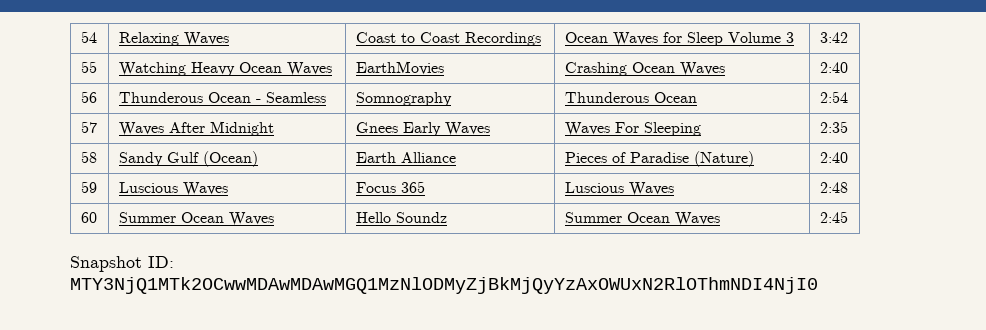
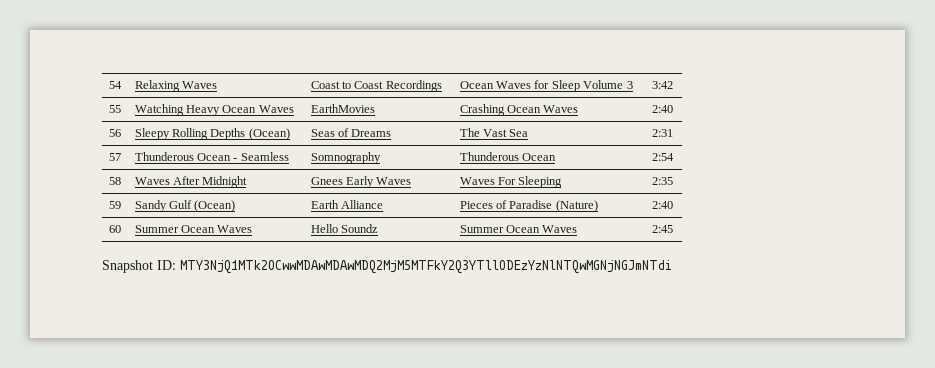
- 56 | Thunderous Ocean - Seamless | Somnography | Thunderous Ocean | 2:54
+ 56 | Sleepy Rolling Depths (Ocean) | Seas of Dreams | The Vast Sea | 2:31
+ 57 | Thunderous Ocean - Seamless | Somnography | Thunderous Ocean | 2:54
- 57 | Waves After Midnight | Gnees Early Waves | Waves For Sleeping | 2:35
+ 58 | Waves After Midnight | Gnees Early Waves | Waves For Sleeping | 2:35
- 58 | Sandy Gulf (Ocean) | Earth Alliance | Pieces of Paradise (Nature) | 2:40
+ 59 | Sandy Gulf (Ocean) | Earth Alliance | Pieces of Paradise (Nature) | 2:40
- 59 | Luscious Waves | Focus 365 | Luscious Waves | 2:48
- Snapshot ID: MTY3NjQ1MTk2OCwwMDAwMDAwMGQ1MzNlODMyZjBkMjQyYzAxOWUxN2RlOThmNDI4NjI0
+ Snapshot ID: MTY3NjQ1MTk2OCwwMDAwMDAwMDQ2MjM5MTFkY2Q3YTllODEzYzNlNTQwMGNjNGJmNTdi

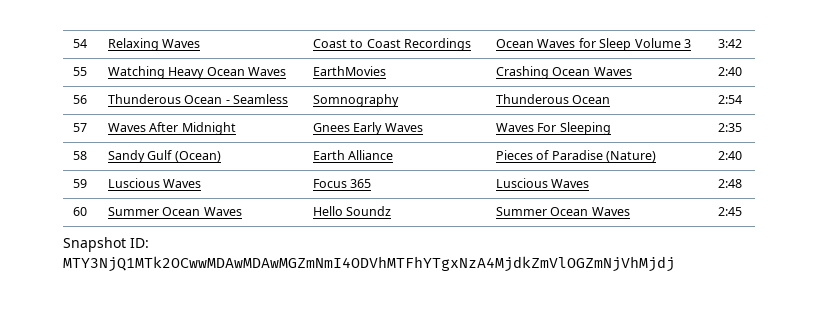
- 56 | Sleepy Rolling Depths (Ocean) | Seas of Dreams | The Vast Sea | 2:31
- 57 | Thunderous Ocean - Seamless | Somnography | Thunderous Ocean | 2:54
+ 56 | Thunderous Ocean - Seamless | Somnography | Thunderous Ocean | 2:54
- 58 | Waves After Midnight | Gnees Early Waves | Waves For Sleeping | 2:35
+ 57 | Waves After Midnight | Gnees Early Waves | Waves For Sleeping | 2:35
- 59 | Sandy Gulf (Ocean) | Earth Alliance | Pieces of Paradise (Nature) | 2:40
+ 58 | Sandy Gulf (Ocean) | Earth Alliance | Pieces of Paradise (Nature) | 2:40
+ 59 | Luscious Waves | Focus 365 | Luscious Waves | 2:48
- Snapshot ID: MTY3NjQ1MTk2OCwwMDAwMDAwMDQ2MjM5MTFkY2Q3YTllODEzYzNlNTQwMGNjNGJmNTdi
+ Snapshot ID: MTY3NjQ1MTk2OCwwMDAwMDAwMGZmNmI4ODVhMTFhYTgxNzA4MjdkZmVlOGZmNjVhMjdj

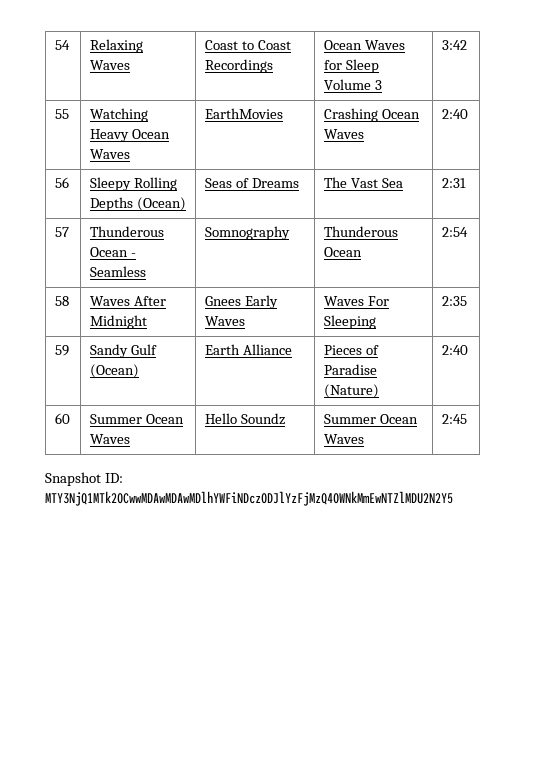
- 56 | Thunderous Ocean - Seamless | Somnography | Thunderous Ocean | 2:54
+ 56 | Sleepy Rolling Depths (Ocean) | Seas of Dreams | The Vast Sea | 2:31
+ 57 | Thunderous Ocean - Seamless | Somnography | Thunderous Ocean | 2:54
- 57 | Waves After Midnight | Gnees Early Waves | Waves For Sleeping | 2:35
+ 58 | Waves After Midnight | Gnees Early Waves | Waves For Sleeping | 2:35
- 58 | Sandy Gulf (Ocean) | Earth Alliance | Pieces of Paradise (Nature) | 2:40
+ 59 | Sandy Gulf (Ocean) | Earth Alliance | Pieces of Paradise (Nature) | 2:40
- 59 | Luscious Waves | Focus 365 | Luscious Waves | 2:48
- Snapshot ID: MTY3NjQ1MTk2OCwwMDAwMDAwMGZmNmI4ODVhMTFhYTgxNzA4MjdkZmVlOGZmNjVhMjdj
+ Snapshot ID: MTY3NjQ1MTk2OCwwMDAwMDAwMDlhYWFiNDczODJlYzFjMzQ4OWNkMmEwNTZlMDU2N2Y5

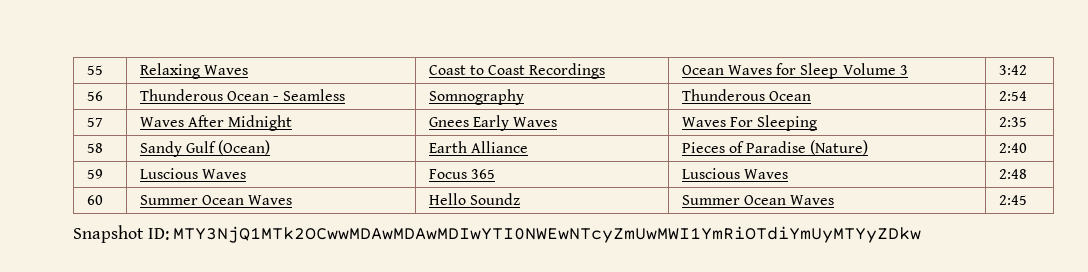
- 54 | Relaxing Waves | Coast to Coast Recordings | Ocean Waves for Sleep Volume 3 | 3:42
+ 55 | Relaxing Waves | Coast to Coast Recordings | Ocean Waves for Sleep Volume 3 | 3:42
- 55 | Watching Heavy Ocean Waves | EarthMovies | Crashing Ocean Waves | 2:40
- 56 | Sleepy Rolling Depths (Ocean) | Seas of Dreams | The Vast Sea | 2:31
- 57 | Thunderous Ocean - Seamless | Somnography | Thunderous Ocean | 2:54
+ 56 | Thunderous Ocean - Seamless | Somnography | Thunderous Ocean | 2:54
- 58 | Waves After Midnight | Gnees Early Waves | Waves For Sleeping | 2:35
+ 57 | Waves After Midnight | Gnees Early Waves | Waves For Sleeping | 2:35
- 59 | Sandy Gulf (Ocean) | Earth Alliance | Pieces of Paradise (Nature) | 2:40
+ 58 | Sandy Gulf (Ocean) | Earth Alliance | Pieces of Paradise (Nature) | 2:40
+ 59 | Luscious Waves | Focus 365 | Luscious Waves | 2:48
- Snapshot ID: MTY3NjQ1MTk2OCwwMDAwMDAwMDlhYWFiNDczODJlYzFjMzQ4OWNkMmEwNTZlMDU2N2Y5
+ Snapshot ID: MTY3NjQ1MTk2OCwwMDAwMDAwMDIwYTI0NWEwNTcyZmUwMWI1YmRiOTdiYmUyMTYyZDkw

